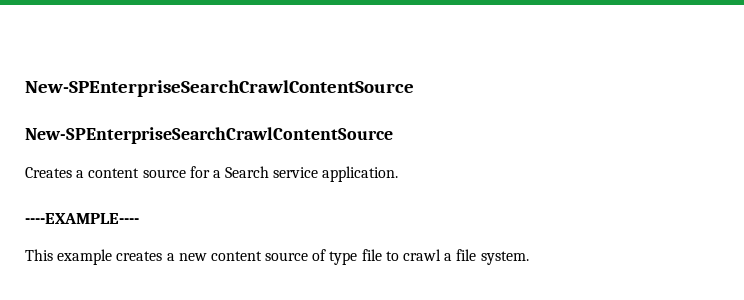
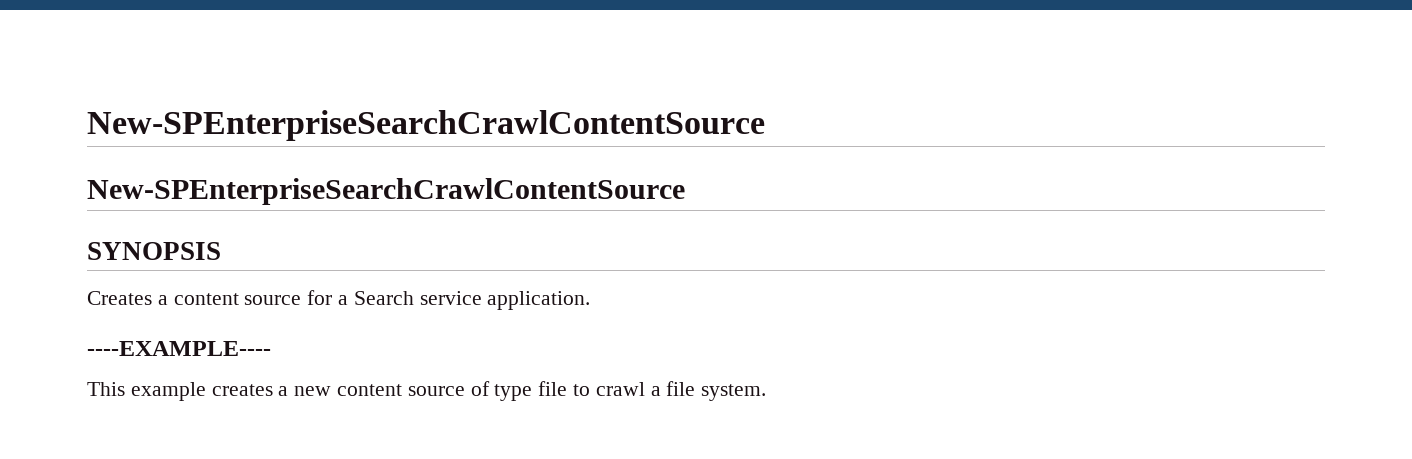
+ SYNOPSIS

